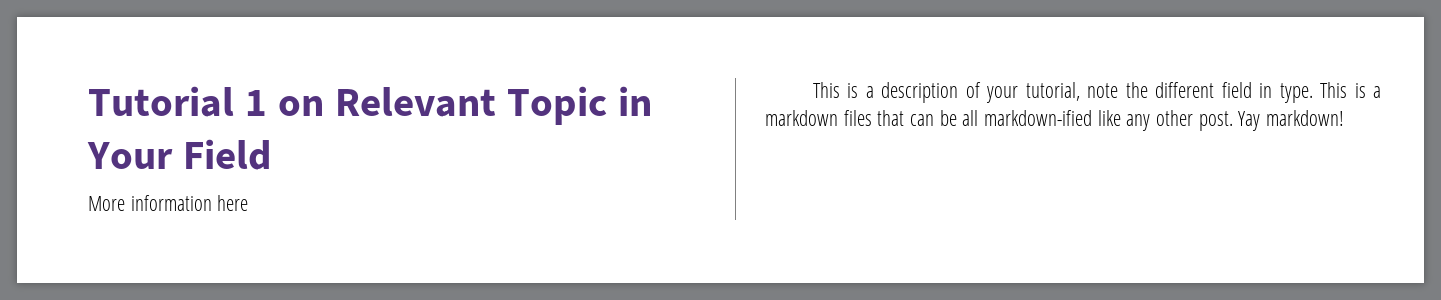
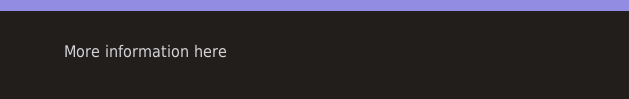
- Tutorial 1 on Relevant Topic in Your Field
  More information here
- This is a description of your tutorial, note the different field in type. This is a markdown files that can be all markdown-ified like any other post. Yay markdown!

